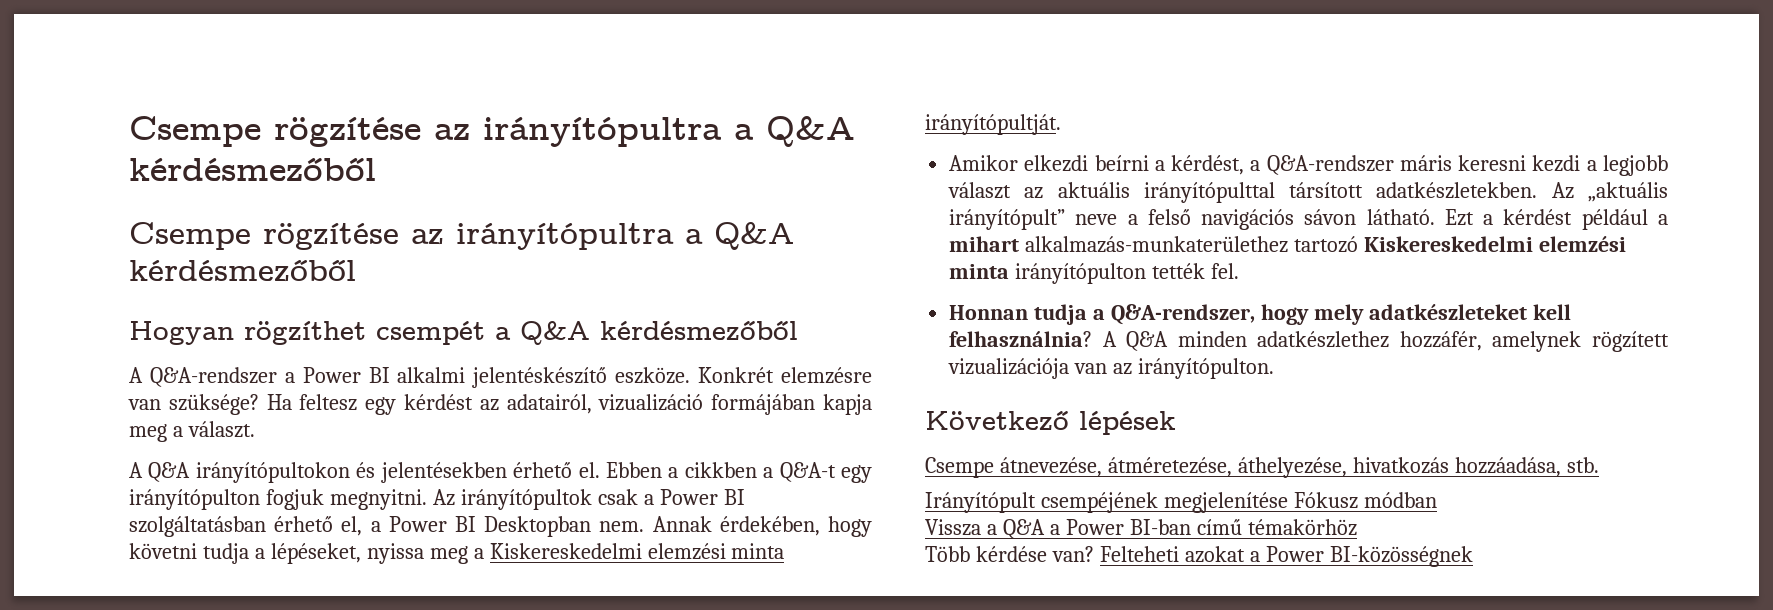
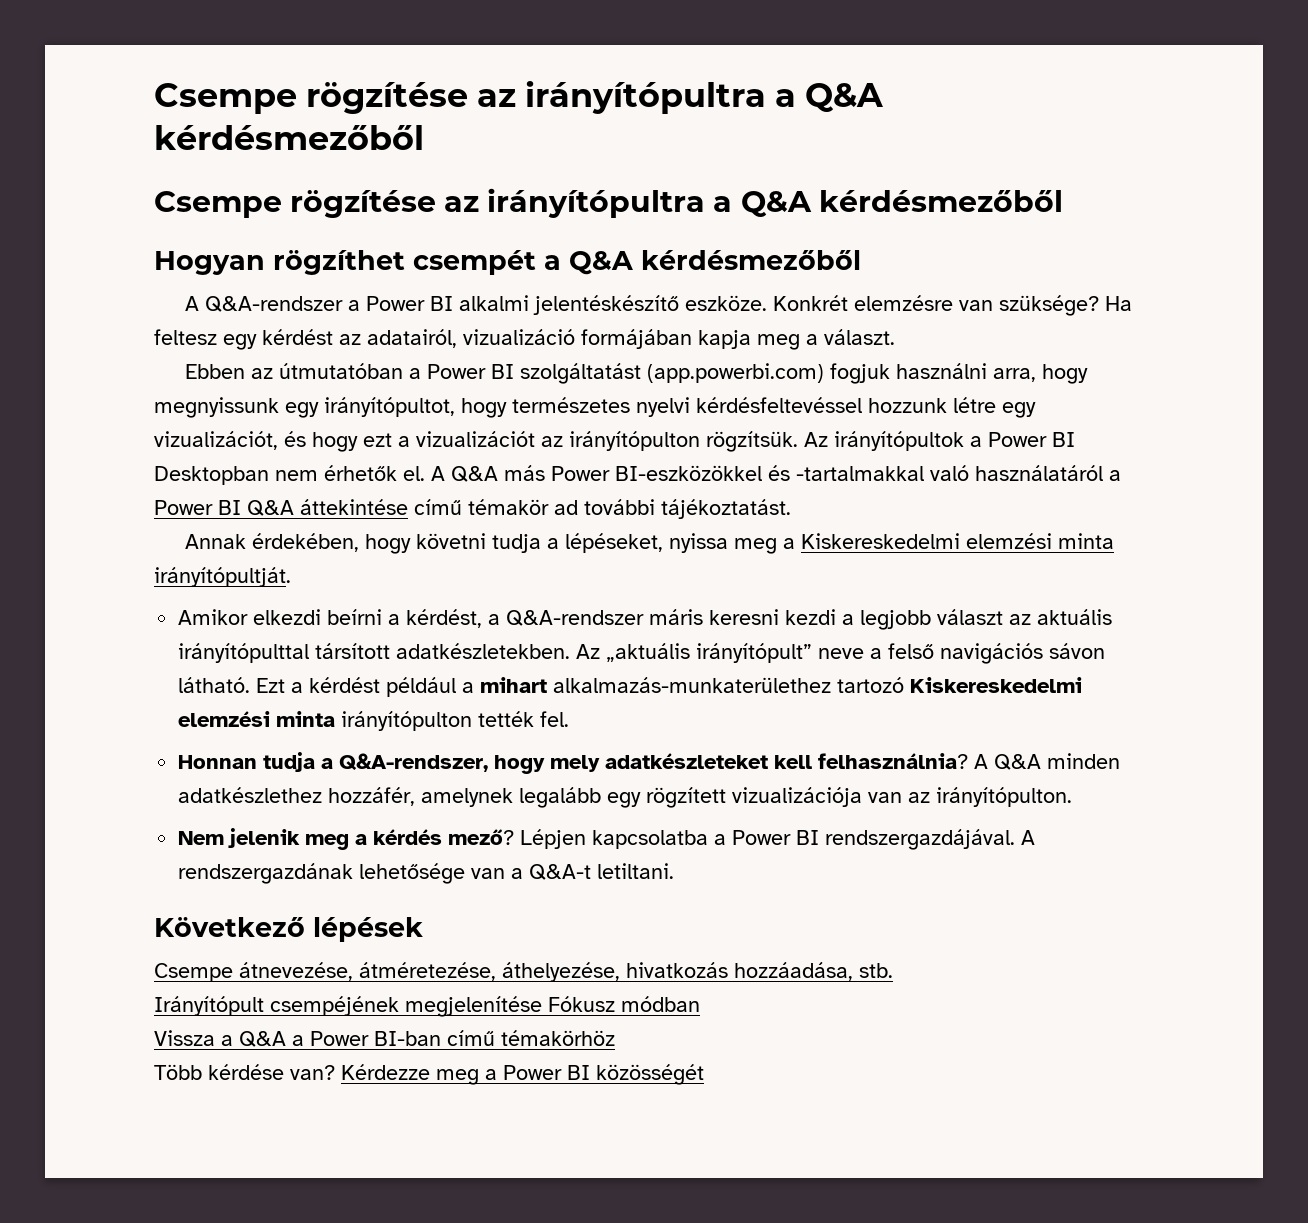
- A Q&A irányítópultokon és jelentésekben érhető el. Ebben a cikkben a Q&A-t egy irányítópulton fogjuk megnyitni. Az irányítópultok csak a Power BI szolgáltatásban érhető el, a Power BI Desktopban nem. Annak érdekében, hogy követni tudja a lépéseket, nyissa meg a Kiskereskedelmi elemzési minta irányítópultját.
+ Ebben az útmutatóban a Power BI szolgáltatást (app.powerbi.com) fogjuk használni arra, hogy megnyissunk egy irányítópultot, hogy természetes nyelvi kérdésfeltevéssel hozzunk létre egy vizualizációt, és hogy ezt a vizualizációt az irányítópulton rögzítsük. Az irányítópultok a Power BI Desktopban nem érhetők el. A Q&A más Power BI-eszközökkel és -tartalmakkal való használatáról a Power BI Q&A áttekintése című témakör ad további tájékoztatást.
+ Annak érdekében, hogy követni tudja a lépéseket, nyissa meg a Kiskereskedelmi elemzési minta irányítópultját.
- A Q&A minden adatkészlethez hozzáfér, amelynek rögzített vizualizációja van az irányítópulton.
+ A Q&A minden adatkészlethez hozzáfér, amelynek legalább egy rögzített vizualizációja van az irányítópulton.
+ Nem jelenik meg a kérdés mező? Lépjen kapcsolatba a Power BI rendszergazdájával. A rendszergazdának lehetősége van a Q&A-t letiltani.
- Felteheti azokat a Power BI-közösségnek
+ Kérdezze meg a Power BI közösségét

